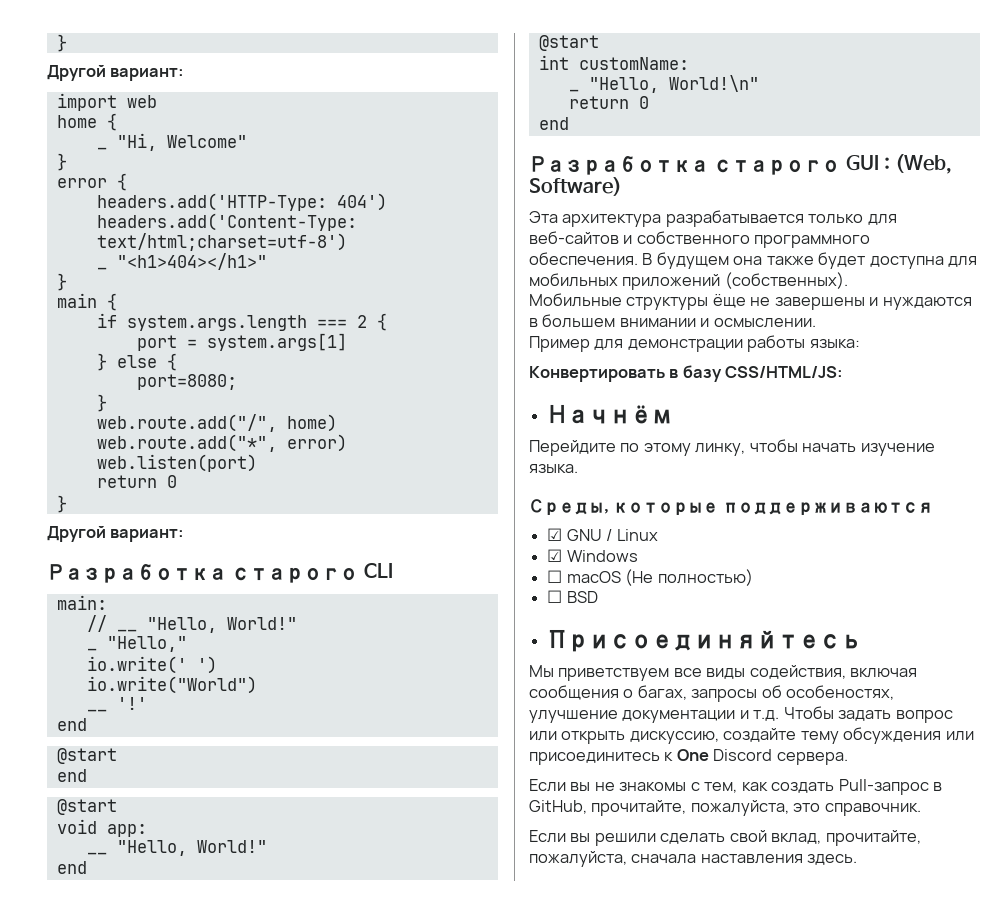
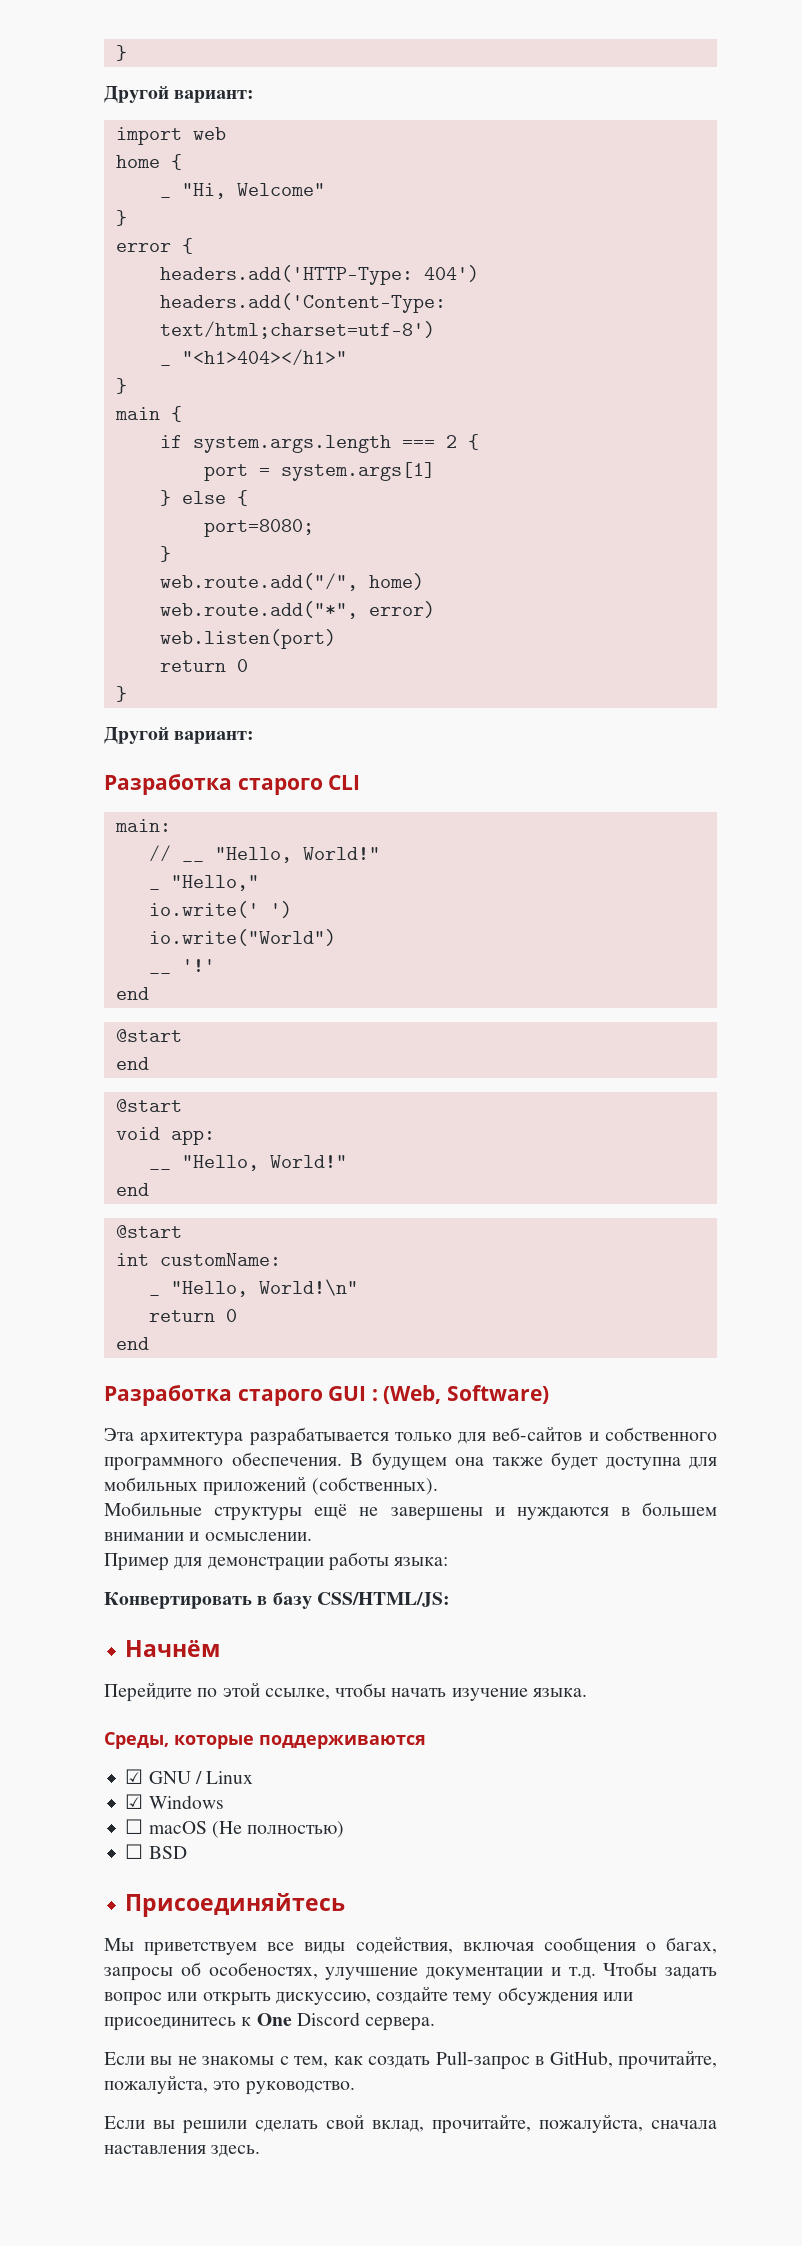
- Мобильные структуры ёще не завершены и нуждаются в большем внимании и осмыслении.
+ Мобильные структуры ещё не завершены и нуждаются в большем внимании и осмыслении.
- Перейдите по этому линку, чтобы начать изучение языка.
+ Перейдите по этой ссылке, чтобы начать изучение языка.
- Если вы не знакомы с тем, как создать Pull-запрос в GitHub, прочитайте, пожалуйста, это справочник.
+ Если вы не знакомы с тем, как создать Pull-запрос в GitHub, прочитайте, пожалуйста, это руководство.

